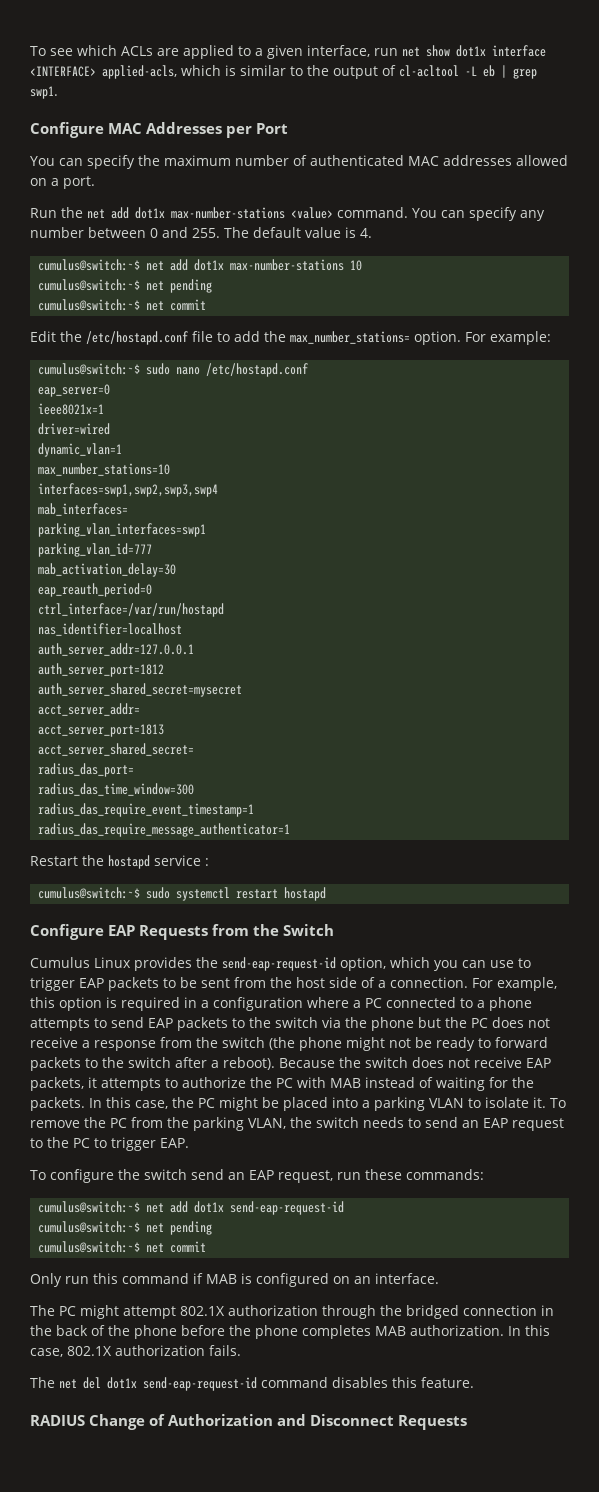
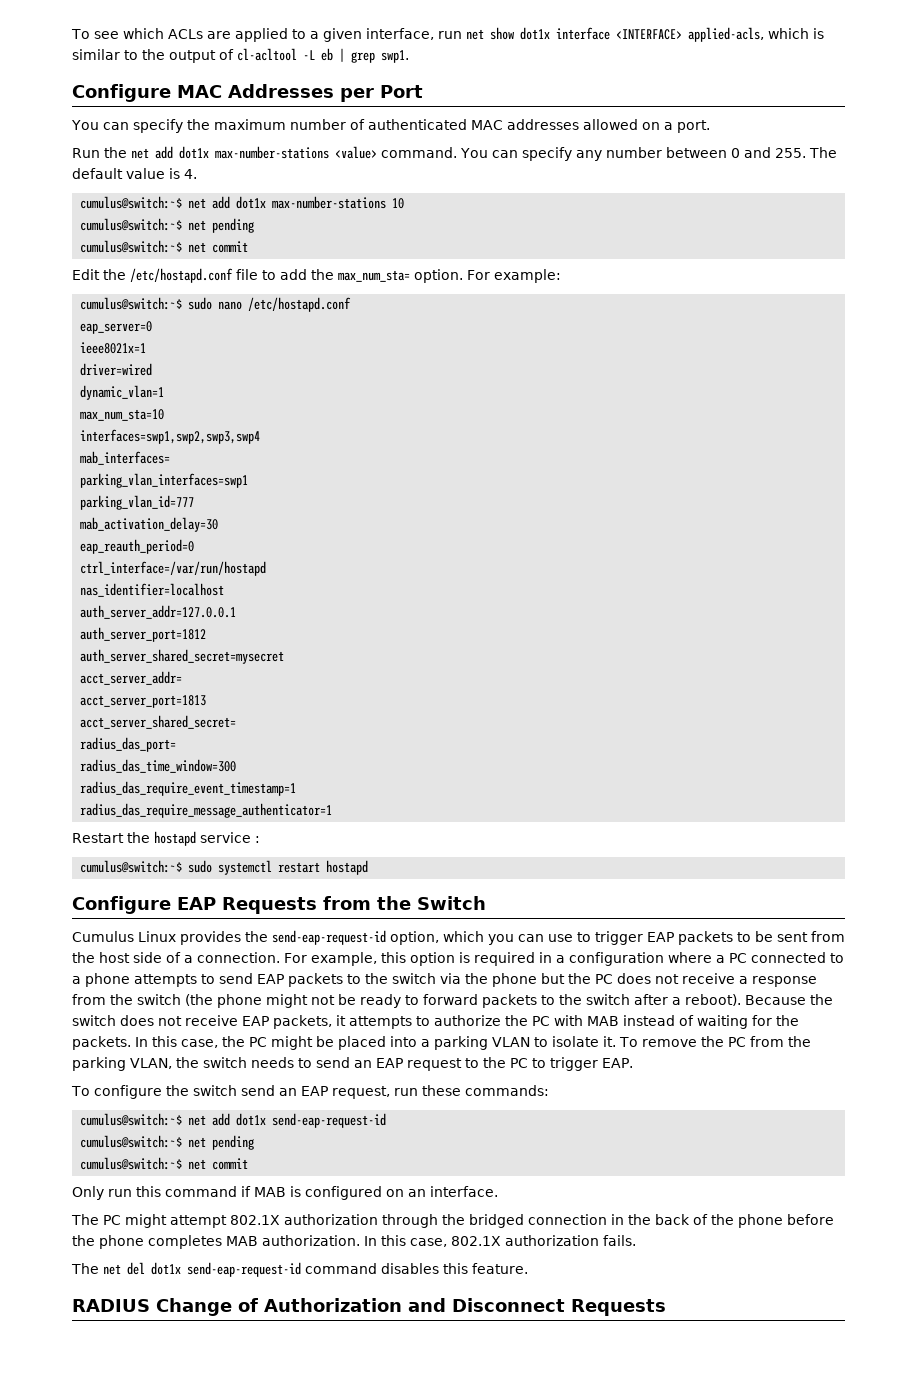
- Edit the /etc/hostapd.conf file to add the max_number_stations= option.
+ Edit the /etc/hostapd.conf file to add the max_num_sta= option.
- max_number_stations=10
+ max_num_sta=10

